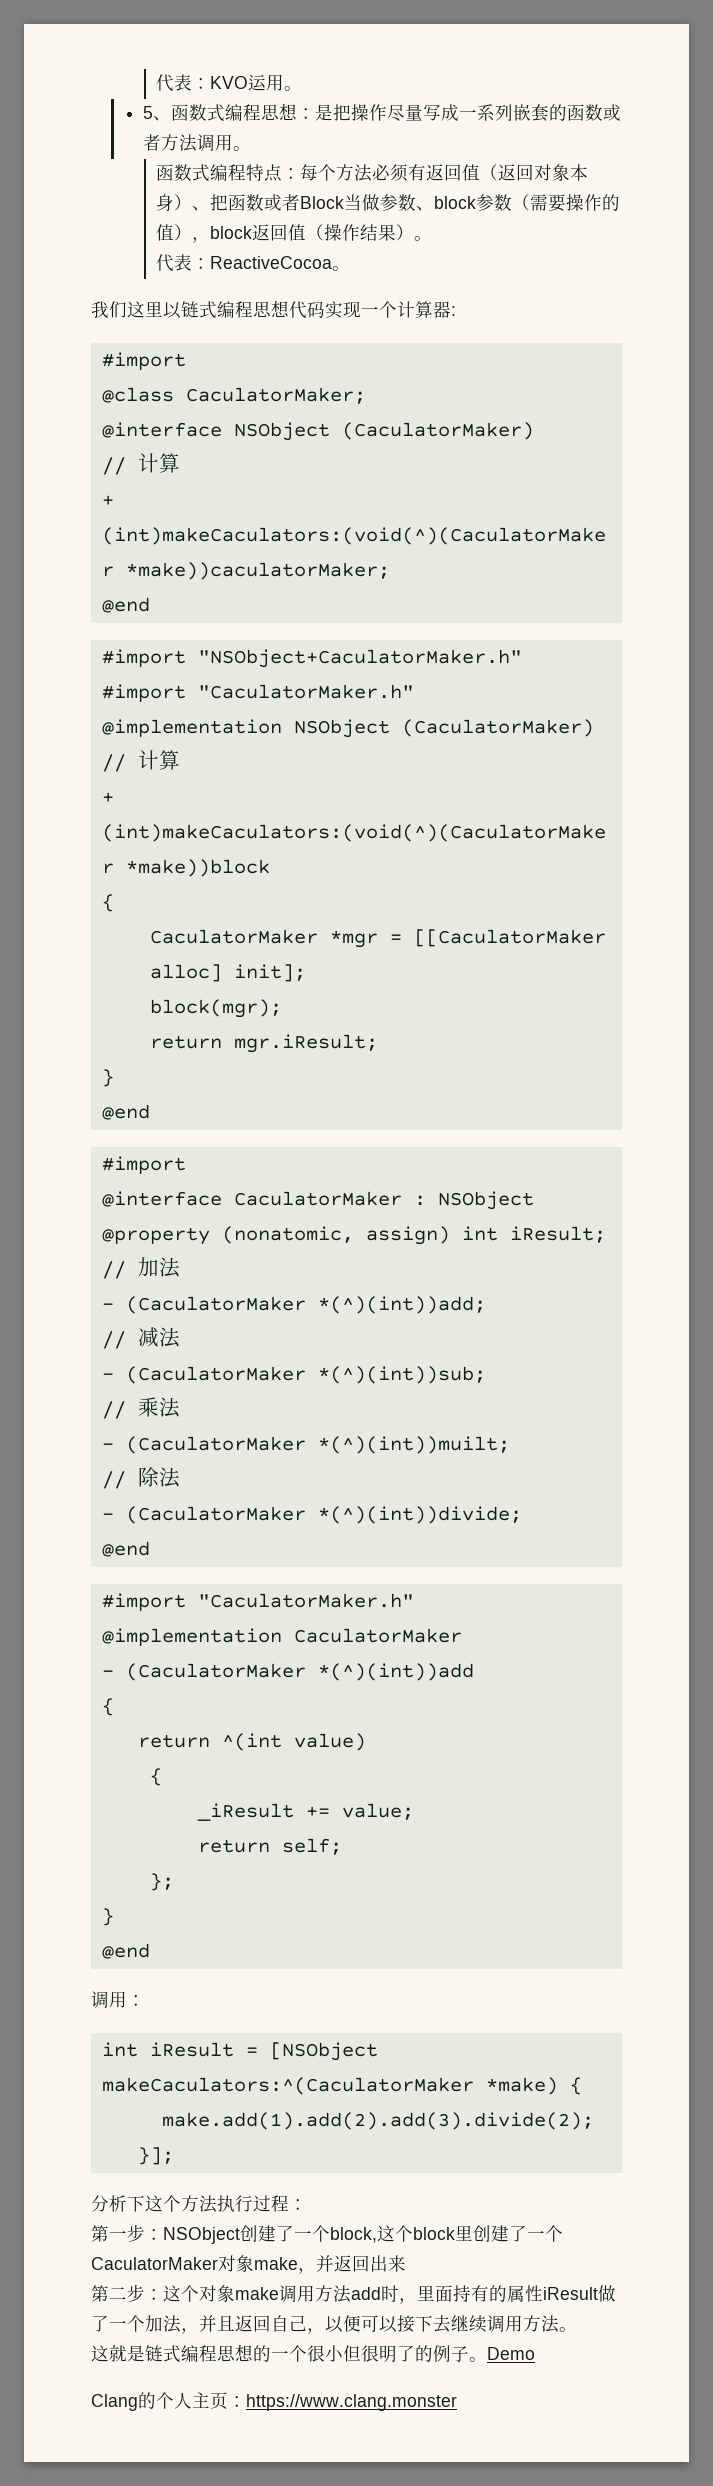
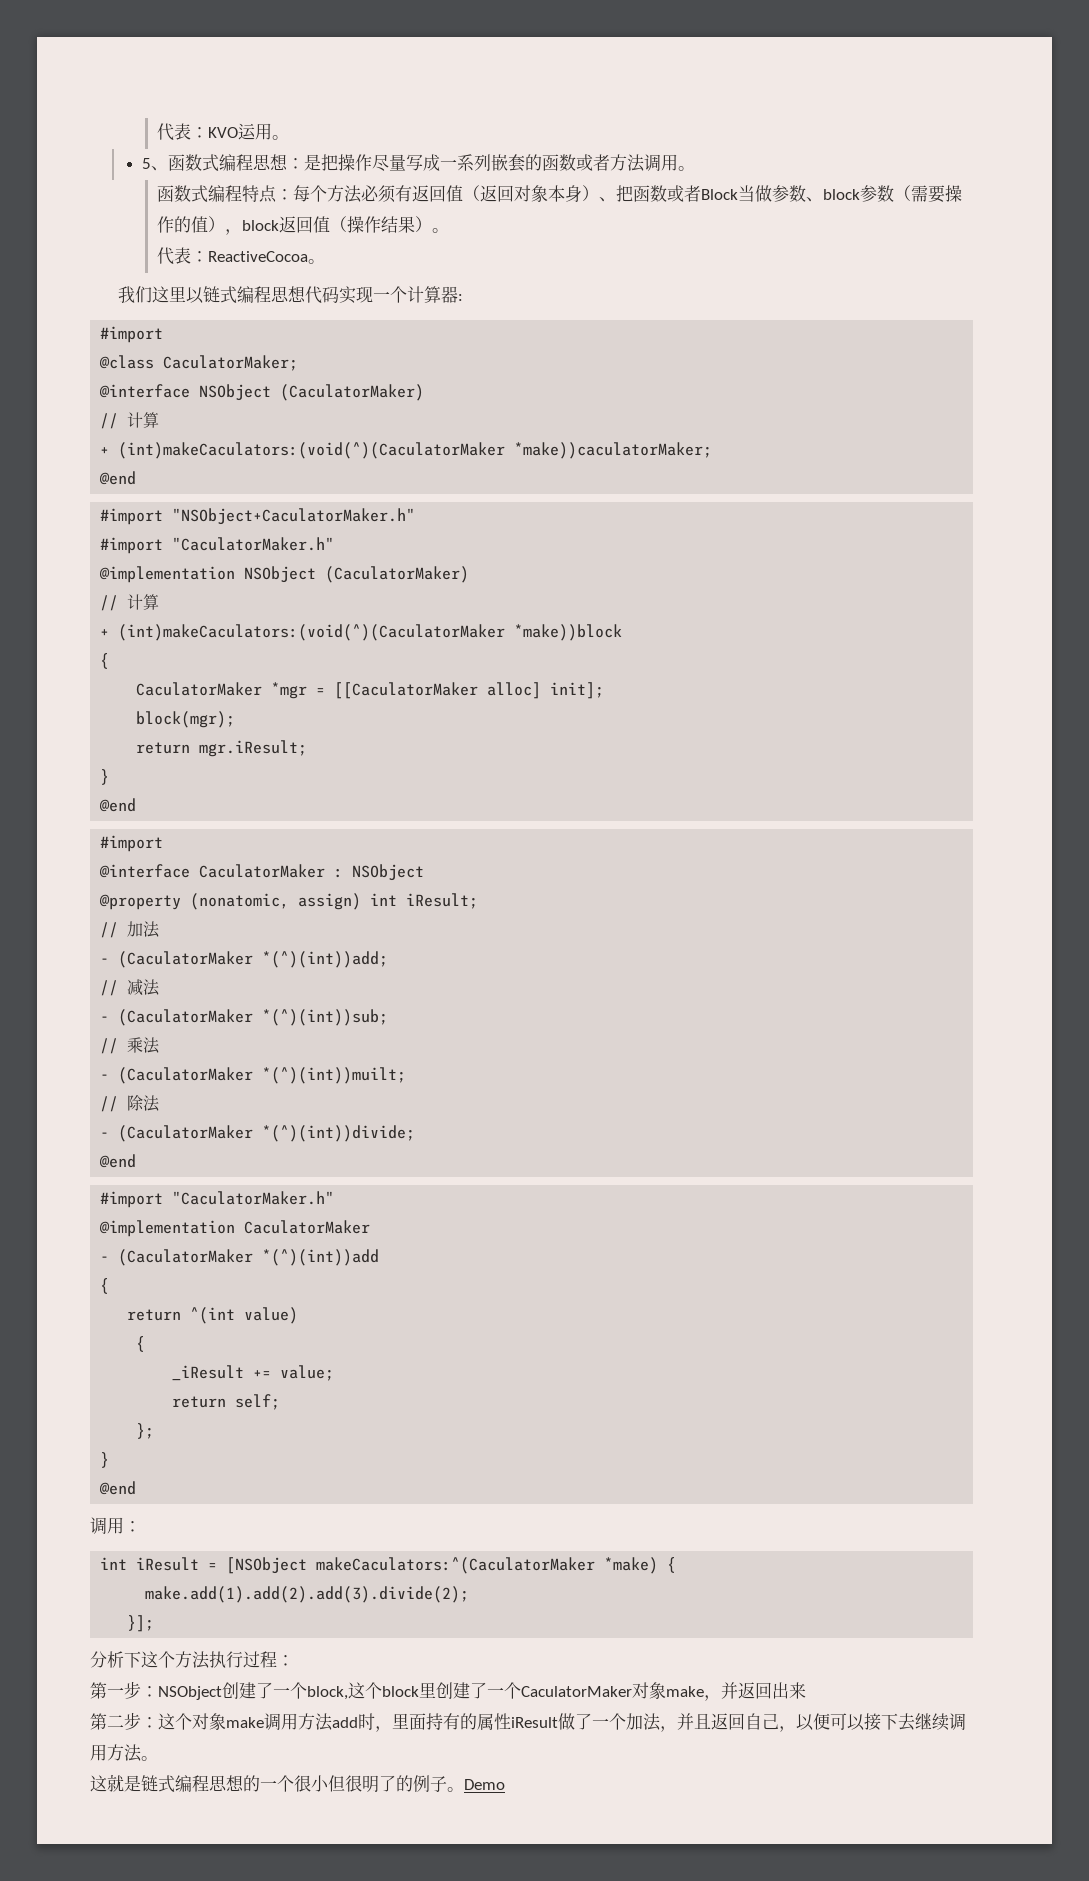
- Clang的个人主页：https://www.clang.monster

